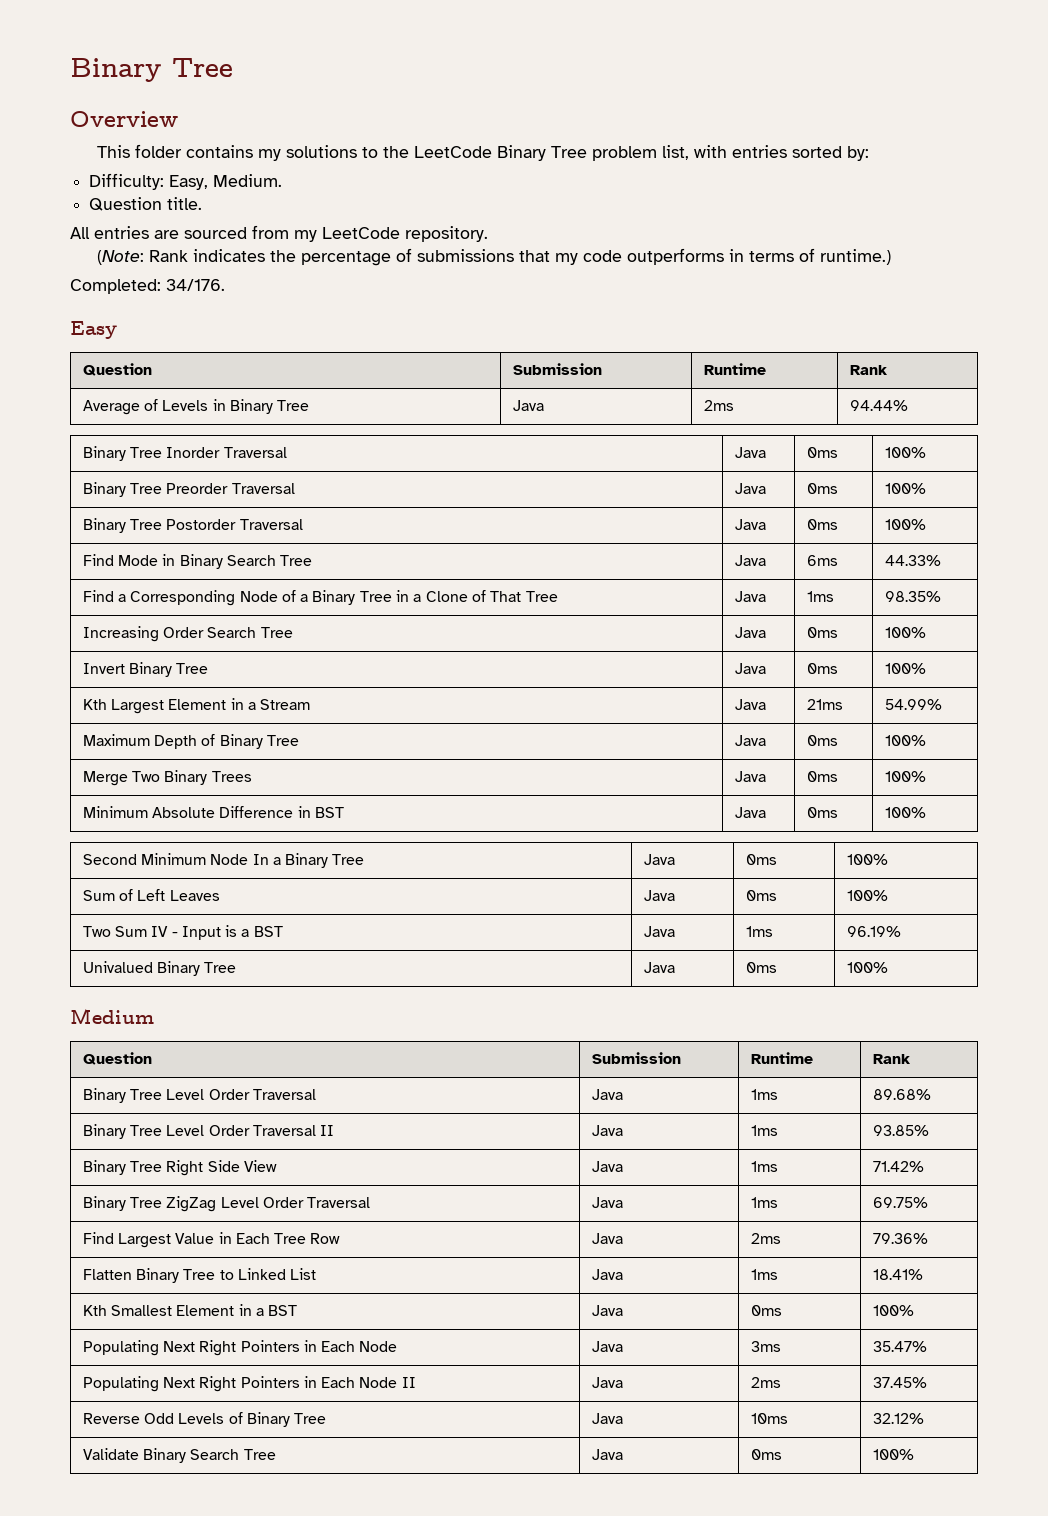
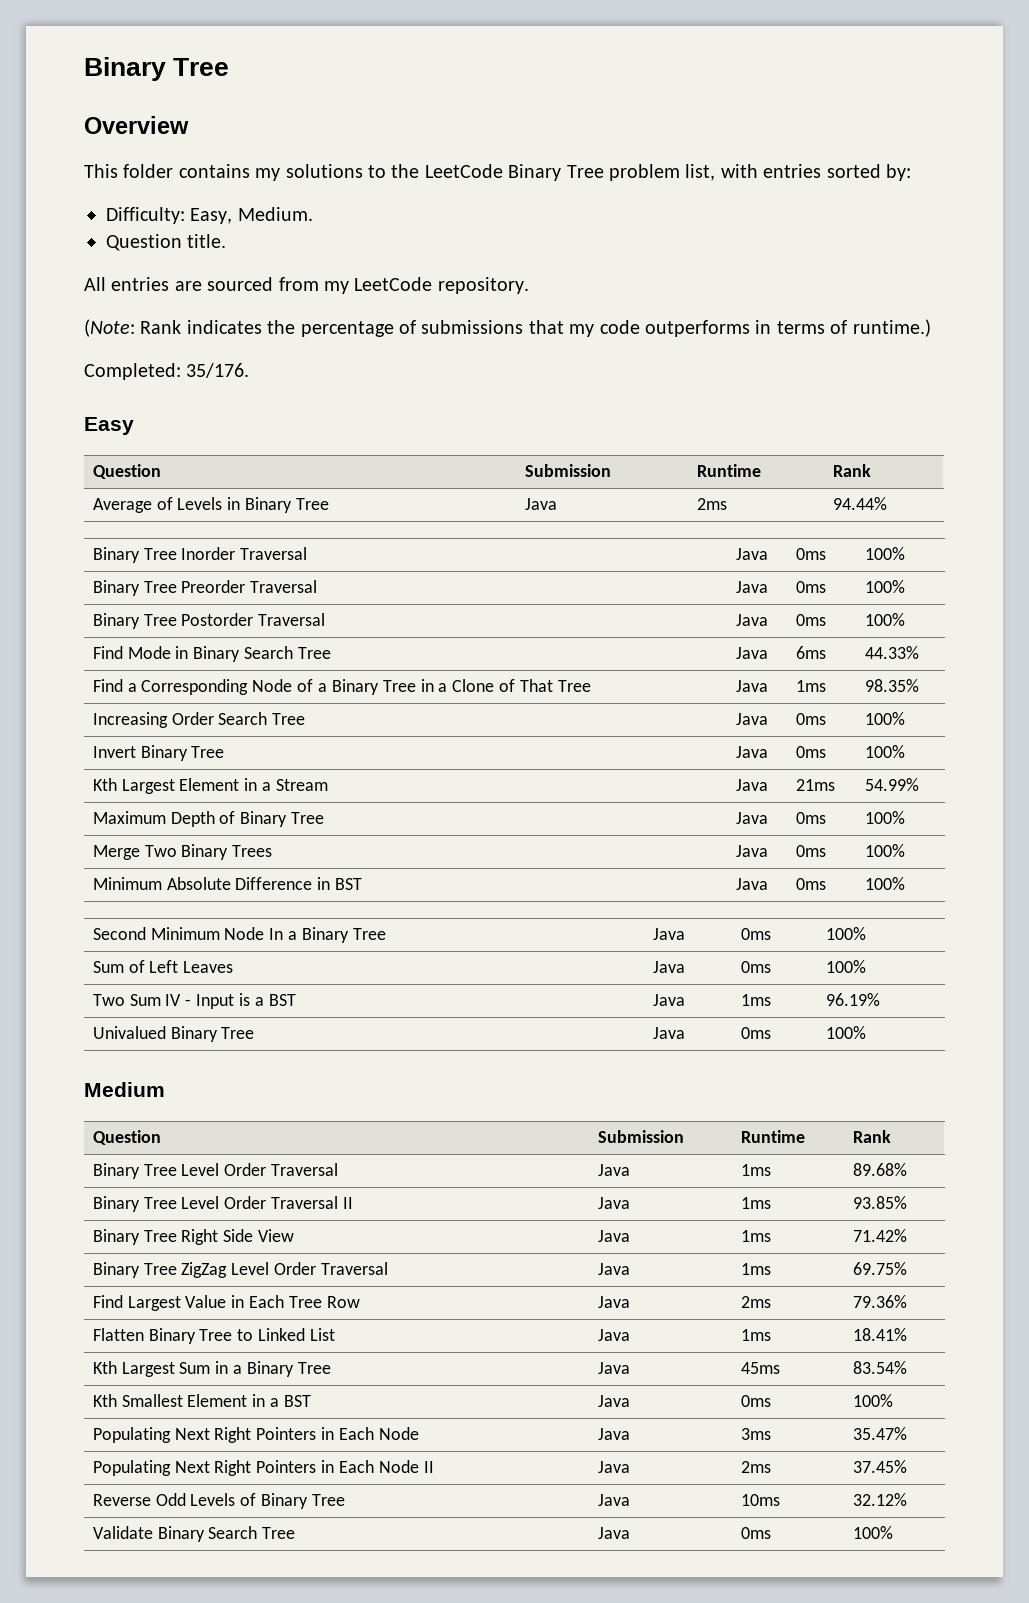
- Completed: 34/176.
+ Completed: 35/176.
+ Kth Largest Sum in a Binary Tree | Java | 45ms | 83.54%

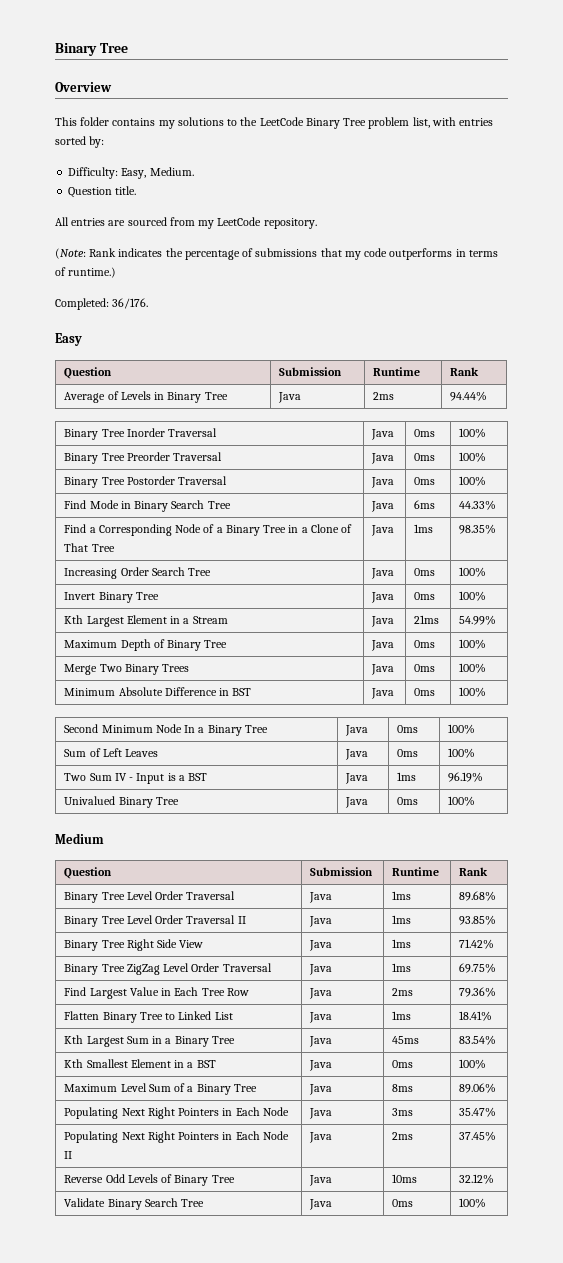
- Completed: 35/176.
+ Completed: 36/176.
+ Maximum Level Sum of a Binary Tree | Java | 8ms | 89.06%

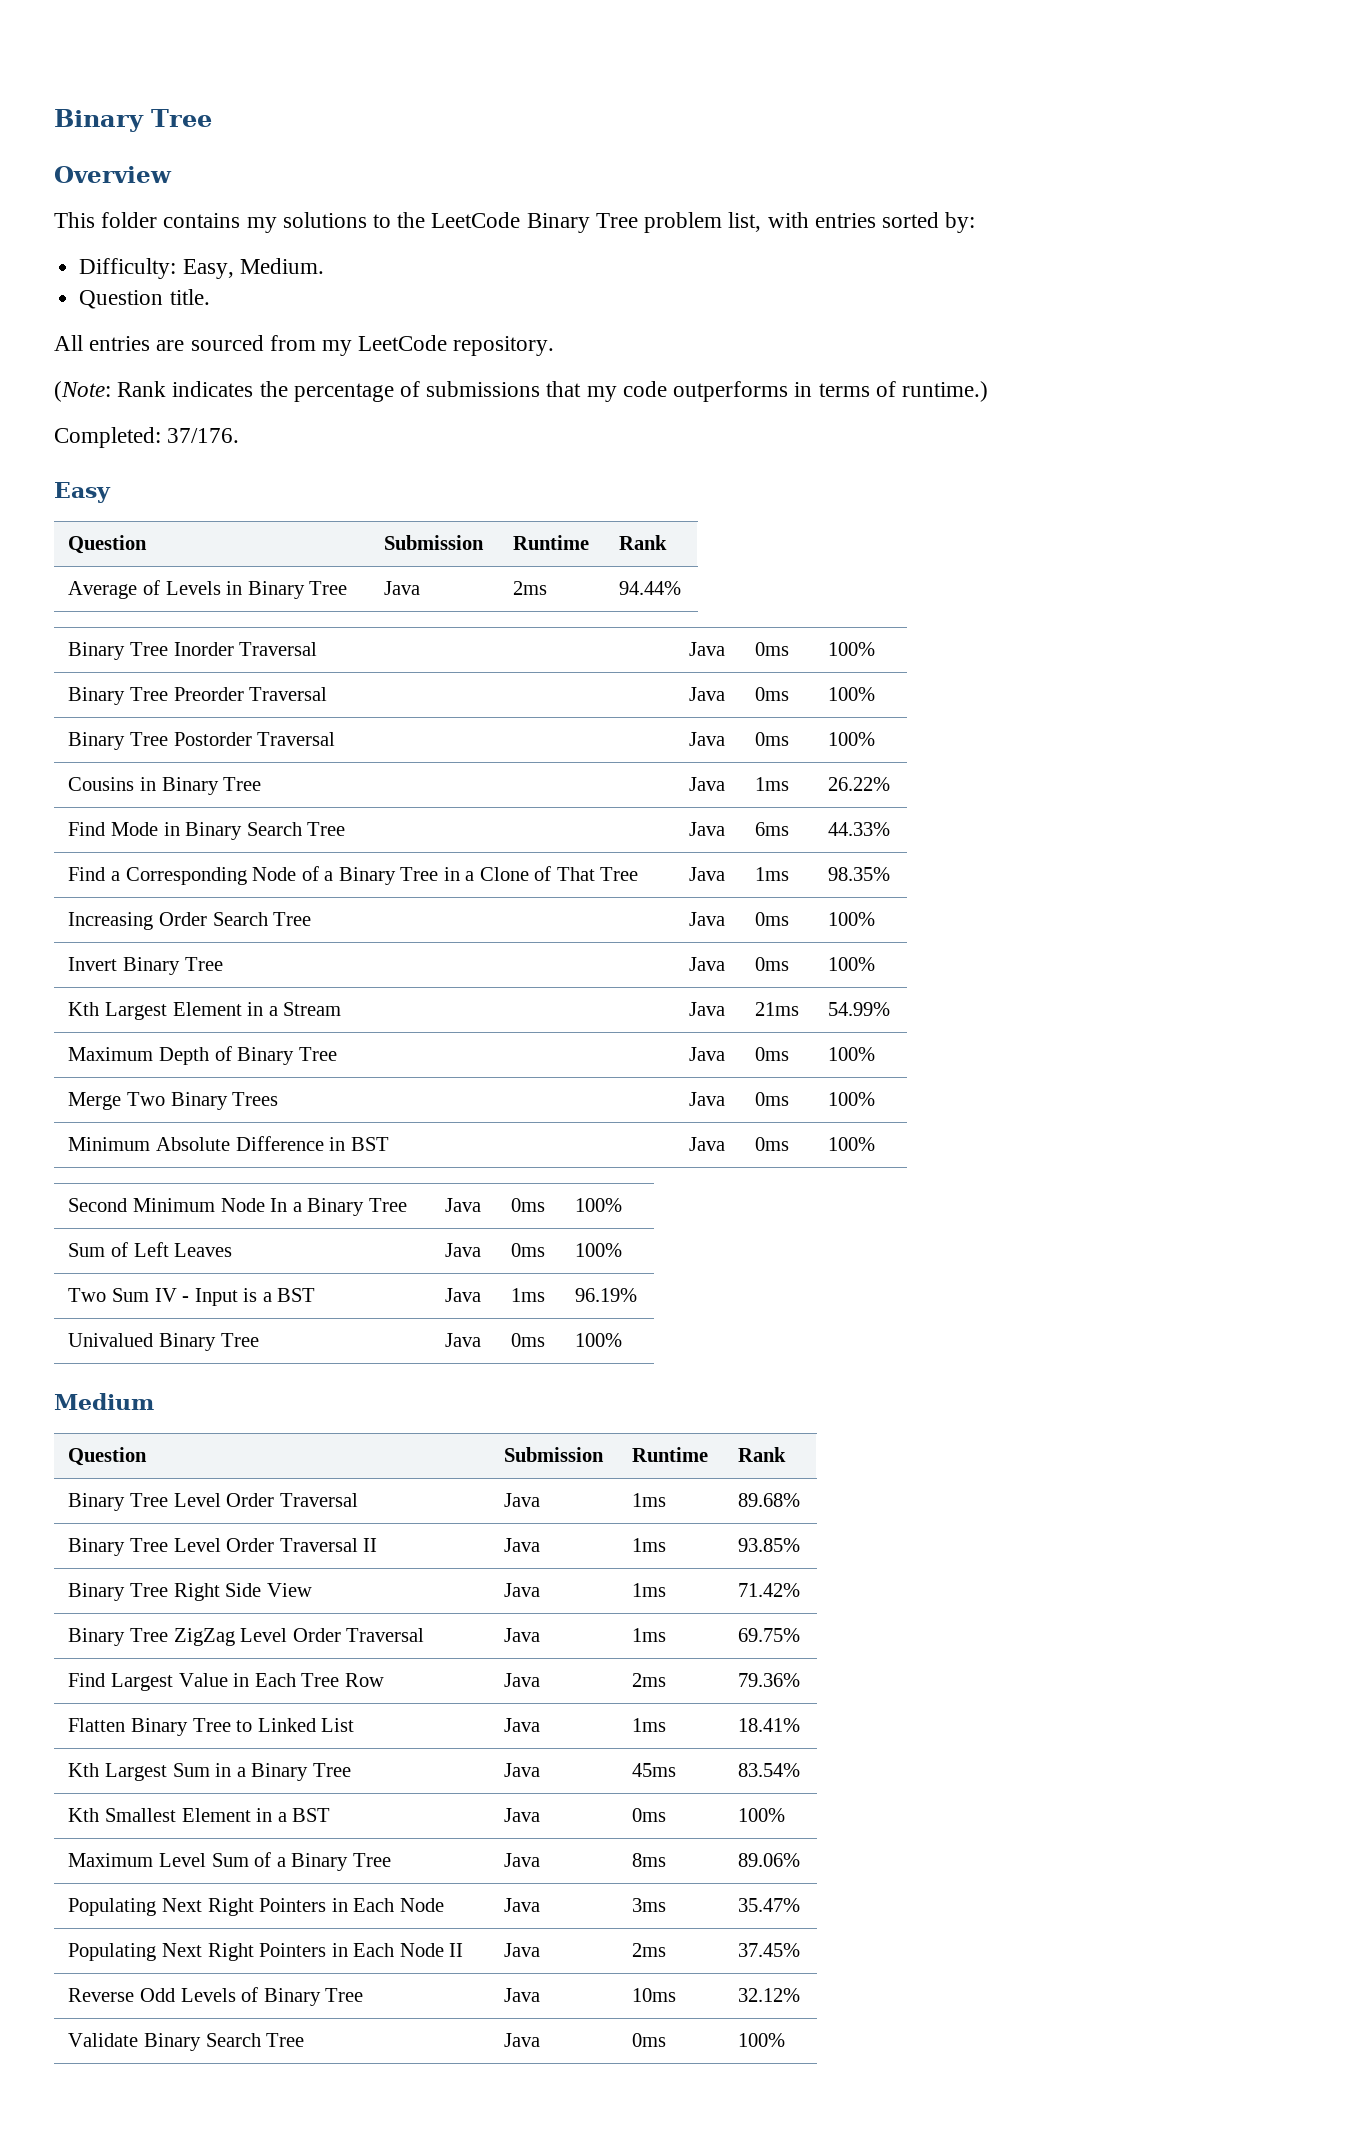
- Completed: 36/176.
+ Completed: 37/176.
+ Cousins in Binary Tree | Java | 1ms | 26.22%

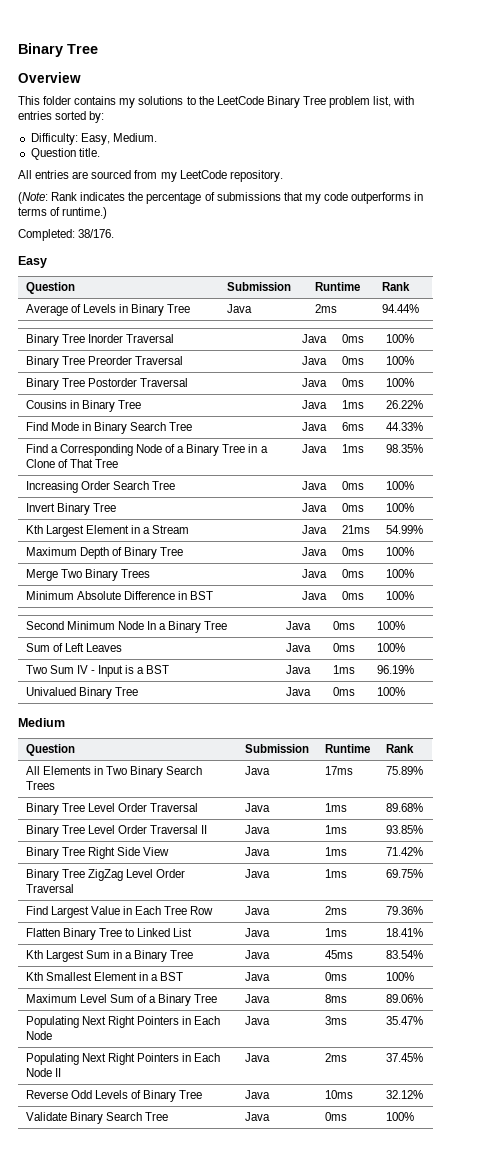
- Completed: 37/176.
+ Completed: 38/176.
+ All Elements in Two Binary Search Trees | Java | 17ms | 75.89%

